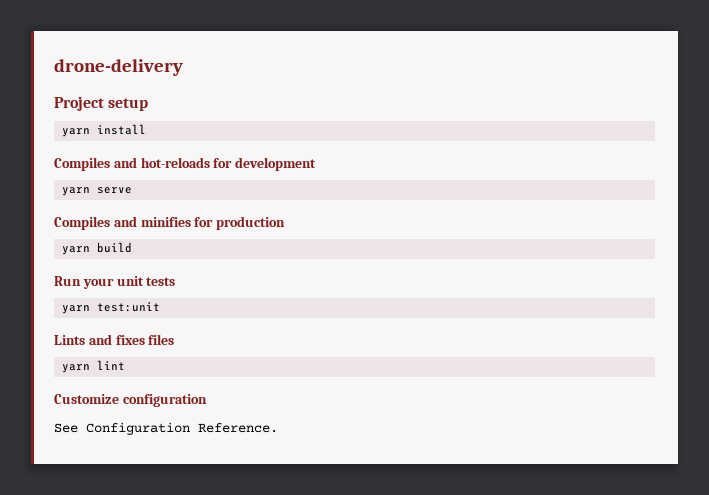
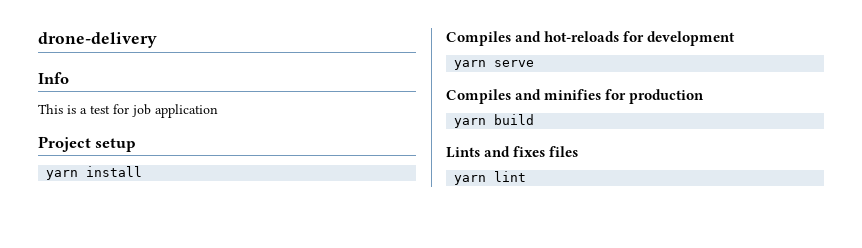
+ Info
+ This is a test for job application
- Run your unit tests
- yarn test:unit
- Customize configuration
- See Configuration Reference.

